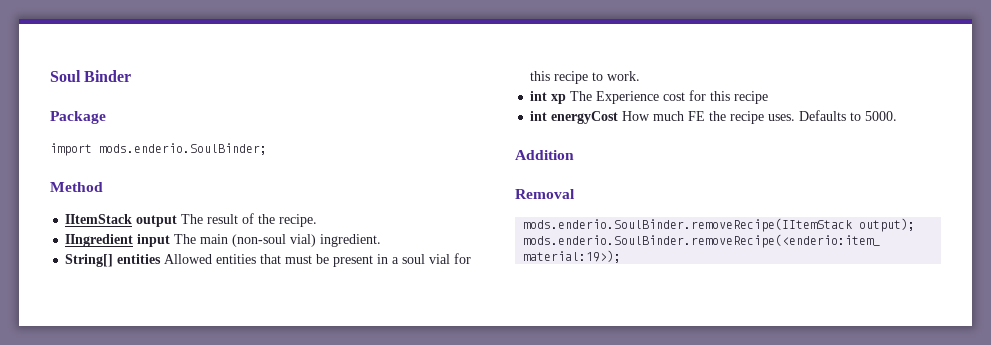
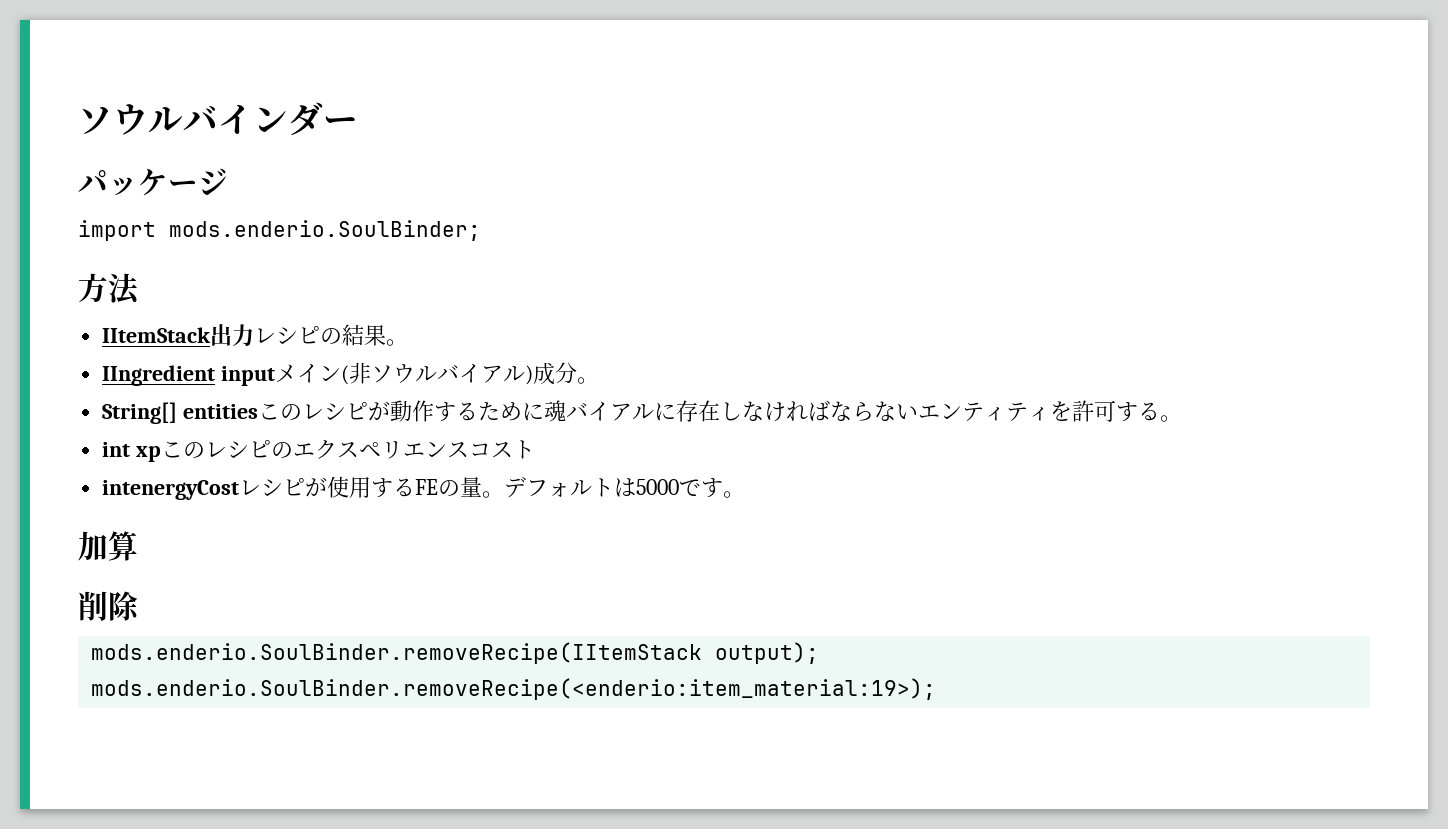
- Soul Binder
- Package
+ ソウルバインダー
+ パッケージ
- Method
+ 方法
- IItemStack output The result of the recipe.
- IIngredient input The main (non-soul vial) ingredient.
- String[] entities Allowed entities that must be present in a soul vial for this recipe to work.
- int xp The Experience cost for this recipe
- int energyCost How much FE the recipe uses. Defaults to 5000.
- Addition
- Removal
+ IItemStack出力レシピの結果。
+ IIngredient inputメイン(非ソウルバイアル)成分。
+ String[] entitiesこのレシピが動作するために魂バイアルに存在しなければならないエンティティを許可する。
+ int xpこのレシピのエクスペリエンスコスト
+ intenergyCostレシピが使用するFEの量。デフォルトは5000です。
+ 加算
+ 削除

